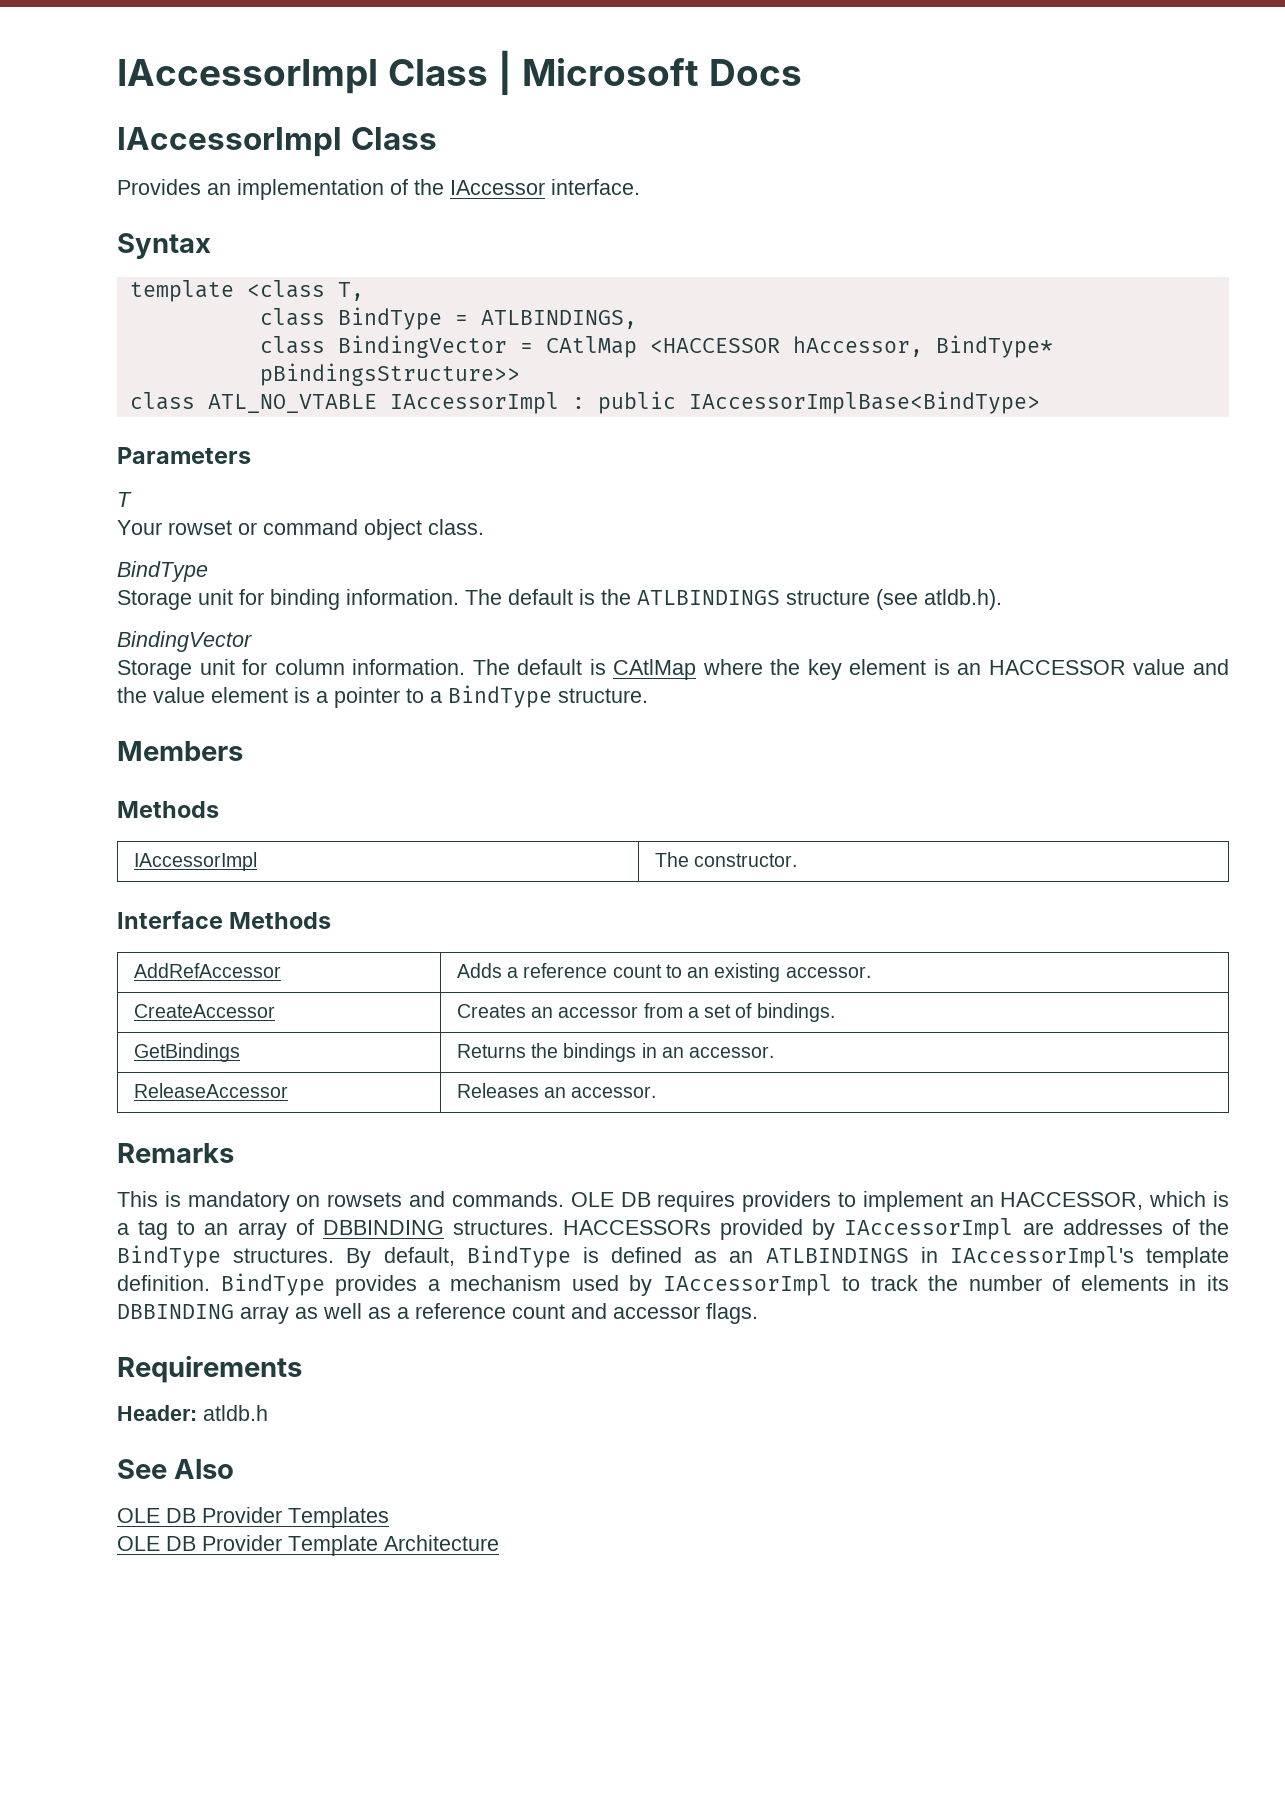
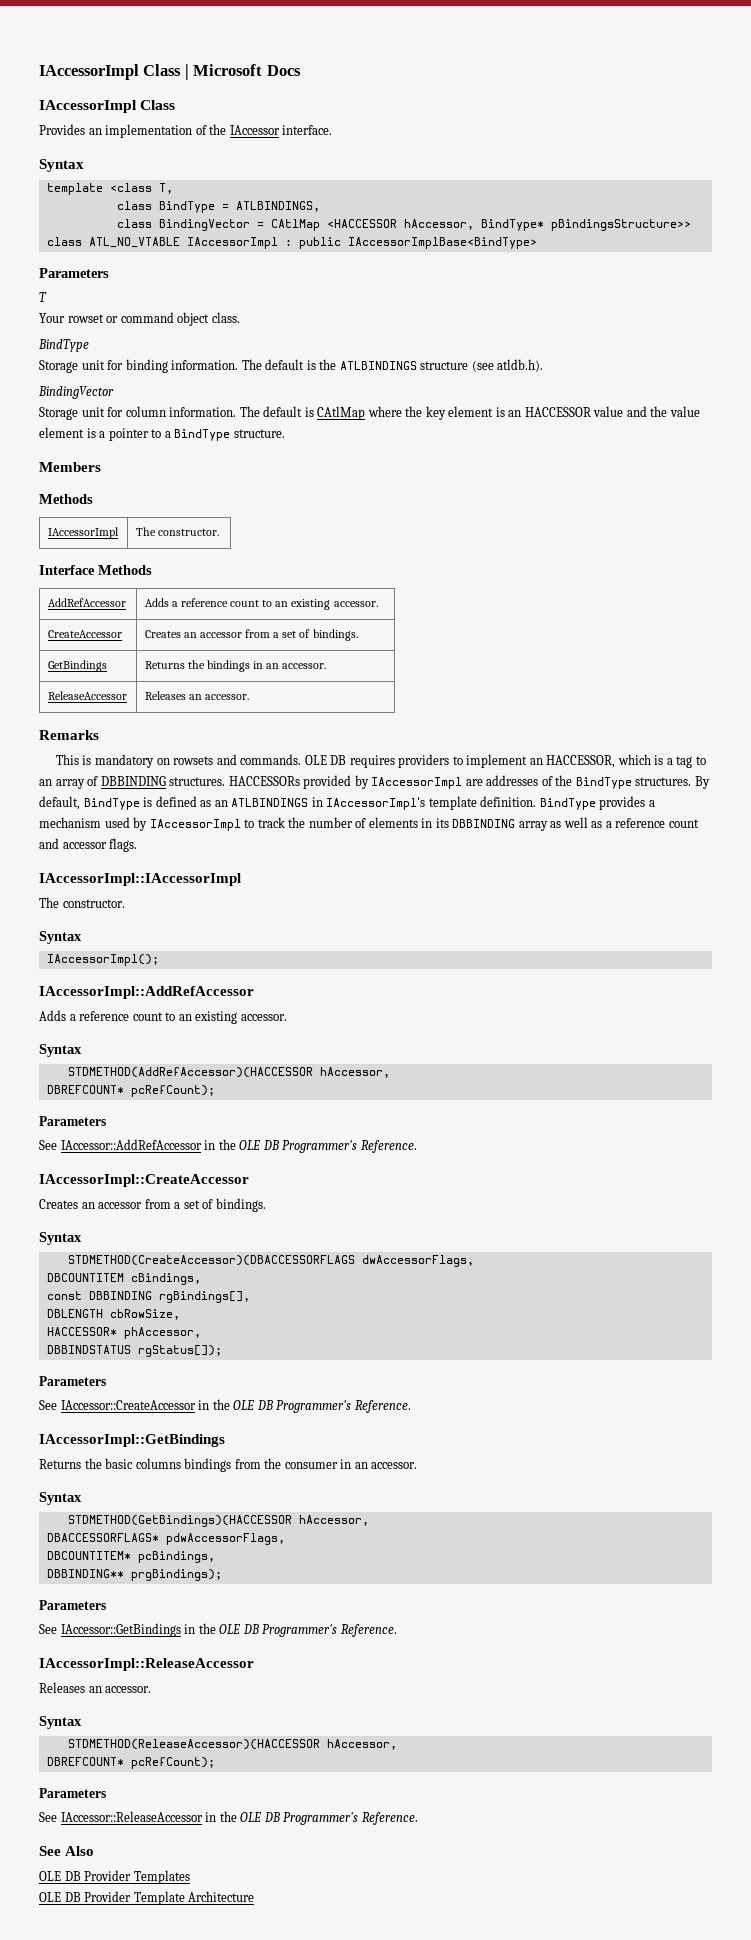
- Requirements
- Header: atldb.h
+ IAccessorImpl::IAccessorImpl
+ The constructor.
+ Syntax
+ IAccessorImpl();
+ IAccessorImpl::AddRefAccessor
+ Adds a reference count to an existing accessor.
+ Syntax
+ STDMETHOD(AddRefAccessor)(HACCESSOR hAccessor,
+ DBREFCOUNT* pcRefCount);
+ Parameters
+ See IAccessor::AddRefAccessor in the OLE DB Programmer's Reference.
+ IAccessorImpl::CreateAccessor
+ Creates an accessor from a set of bindings.
+ Syntax
+ STDMETHOD(CreateAccessor)(DBACCESSORFLAGS dwAccessorFlags,
+ DBCOUNTITEM cBindings,
+ const DBBINDING rgBindings[],
+ DBLENGTH cbRowSize,
+ HACCESSOR* phAccessor,
+ DBBINDSTATUS rgStatus[]);
+ Parameters
+ See IAccessor::CreateAccessor in the OLE DB Programmer's Reference.
+ IAccessorImpl::GetBindings
+ Returns the basic columns bindings from the consumer in an accessor.
+ Syntax
+ STDMETHOD(GetBindings)(HACCESSOR hAccessor,
+ DBACCESSORFLAGS* pdwAccessorFlags,
+ DBCOUNTITEM* pcBindings,
+ DBBINDING** prgBindings);
+ Parameters
+ See IAccessor::GetBindings in the OLE DB Programmer's Reference.
+ IAccessorImpl::ReleaseAccessor
+ Releases an accessor.
+ Syntax
+ STDMETHOD(ReleaseAccessor)(HACCESSOR hAccessor,
+ DBREFCOUNT* pcRefCount);
+ Parameters
+ See IAccessor::ReleaseAccessor in the OLE DB Programmer's Reference.

